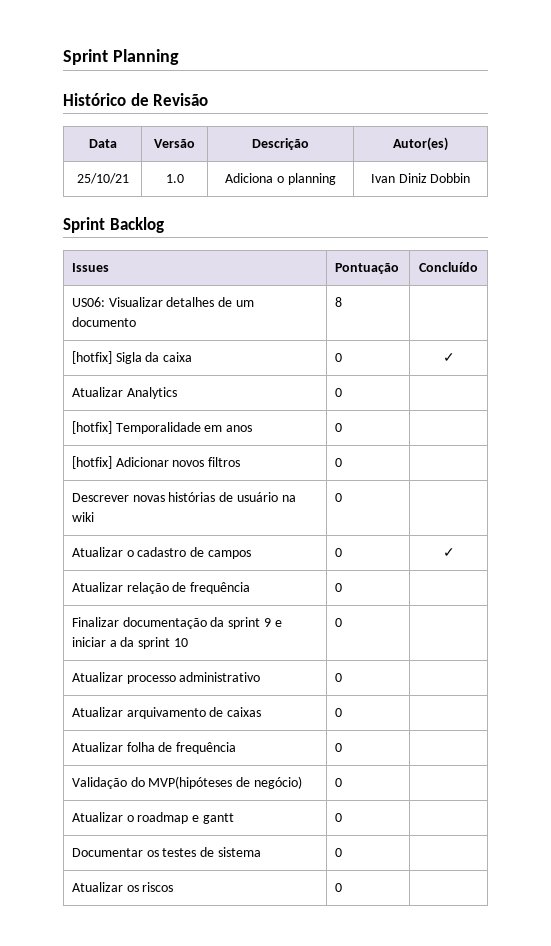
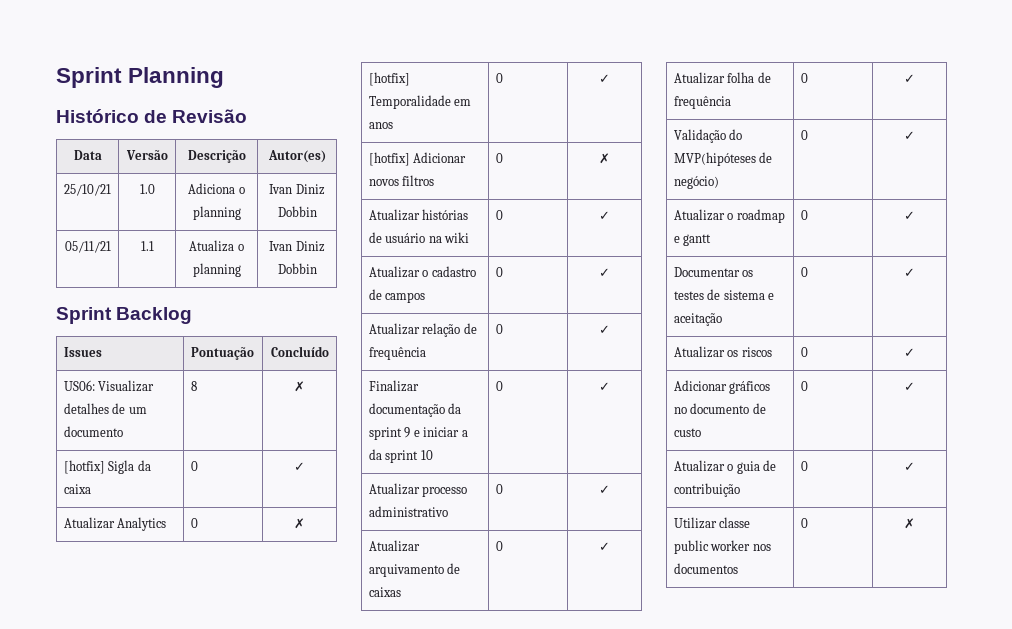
+ 05/11/21 | 1.1 | Atualiza o planning | Ivan Diniz Dobbin
- US06: Visualizar detalhes de um documento | 8 |
+ US06: Visualizar detalhes de um documento | 8 | ✗
- Atualizar Analytics | 0 |
+ Atualizar Analytics | 0 | ✗
- [hotfix] Temporalidade em anos | 0 |
+ [hotfix] Temporalidade em anos | 0 | ✓
- [hotfix] Adicionar novos filtros | 0 |
- Descrever novas histórias de usuário na wiki | 0 |
+ [hotfix] Adicionar novos filtros | 0 | ✗
+ Atualizar histórias de usuário na wiki | 0 | ✓
- Atualizar relação de frequência | 0 |
+ Atualizar relação de frequência | 0 | ✓
- Finalizar documentação da sprint 9 e iniciar a da sprint 10 | 0 |
+ Finalizar documentação da sprint 9 e iniciar a da sprint 10 | 0 | ✓
- Atualizar processo administrativo | 0 |
+ Atualizar processo administrativo | 0 | ✓
- Atualizar arquivamento de caixas | 0 |
+ Atualizar arquivamento de caixas | 0 | ✓
- Atualizar folha de frequência | 0 |
+ Atualizar folha de frequência | 0 | ✓
- Validação do MVP(hipóteses de negócio) | 0 |
+ Validação do MVP(hipóteses de negócio) | 0 | ✓
- Atualizar o roadmap e gantt | 0 |
+ Atualizar o roadmap e gantt | 0 | ✓
- Documentar os testes de sistema | 0 |
+ Documentar os testes de sistema e aceitação | 0 | ✓
- Atualizar os riscos | 0 |
+ Atualizar os riscos | 0 | ✓
+ Adicionar gráficos no documento de custo | 0 | ✓
+ Atualizar o guia de contribuição | 0 | ✓
+ Utilizar classe public worker nos documentos | 0 | ✗

